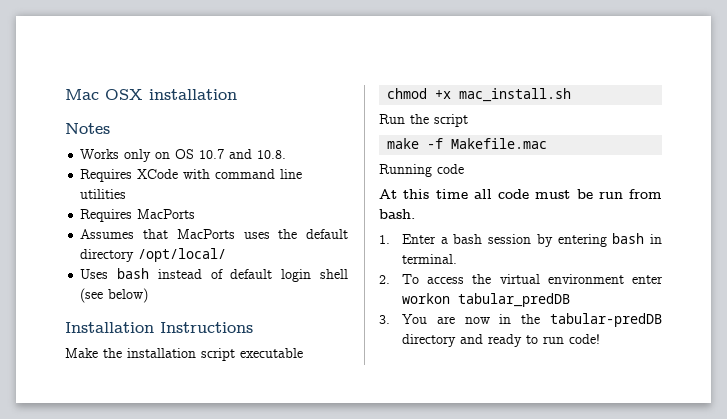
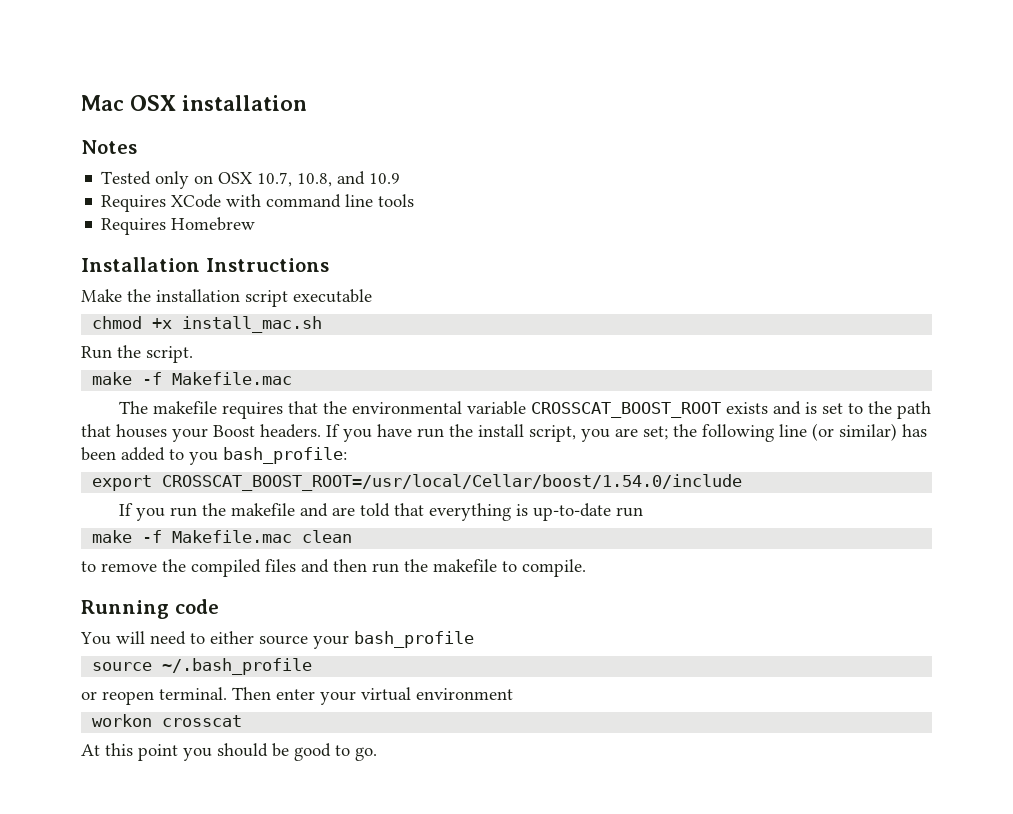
- Works only on OS 10.7 and 10.8.
+ Tested only on OSX 10.7, 10.8, and 10.9
- Requires XCode with command line utilities
- Requires MacPorts
- Assumes that MacPorts uses the default directory /opt/local/
- Uses bash instead of default login shell (see below)
+ Requires XCode with command line tools
+ Requires Homebrew
- chmod +x mac_install.sh
+ chmod +x install_mac.sh
- Run the script
+ Run the script.
+ The makefile requires that the environmental variable CROSSCAT_BOOST_ROOT exists and is set to the path that houses your Boost headers. If you have run the install script, you are set; the following line (or similar) has been added to you bash_profile:
+ export CROSSCAT_BOOST_ROOT=/usr/local/Cellar/boost/1.54.0/include
+ If you run the makefile and are told that everything is up-to-date run
+ make -f Makefile.mac clean
+ to remove the compiled files and then run the makefile to compile.
  Running code
- At this time all code must be run from bash.
- 1. Enter a bash session by entering bash in terminal.
- 2. To access the virtual environment enter workon tabular_predDB
- 3. You are now in the tabular-predDB directory and ready to run code!
+ You will need to either source your bash_profile
+ source ~/.bash_profile
+ or reopen terminal. Then enter your virtual environment
+ workon crosscat
+ At this point you should be good to go.

